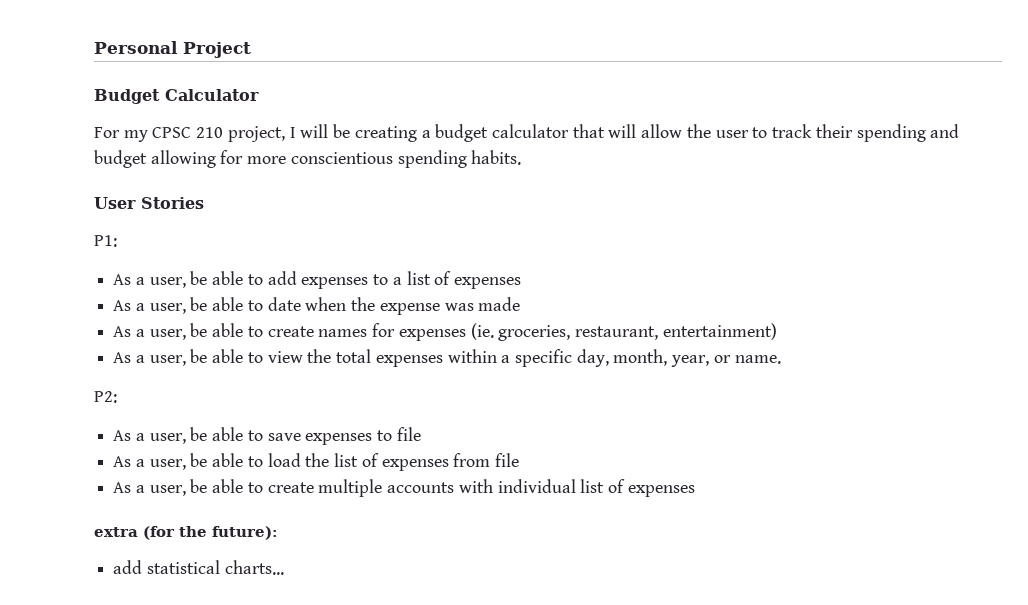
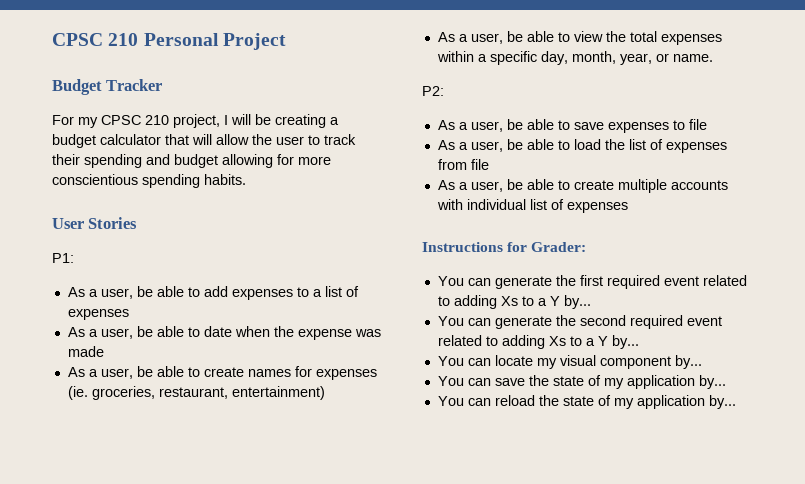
- Personal Project
+ CPSC 210 Personal Project
- Budget Calculator
+ Budget Tracker
- extra (for the future):
- add statistical charts...
+ Instructions for Grader:
+ You can generate the first required event related to adding Xs to a Y by...
+ You can generate the second required event related to adding Xs to a Y by...
+ You can locate my visual component by...
+ You can save the state of my application by...
+ You can reload the state of my application by...

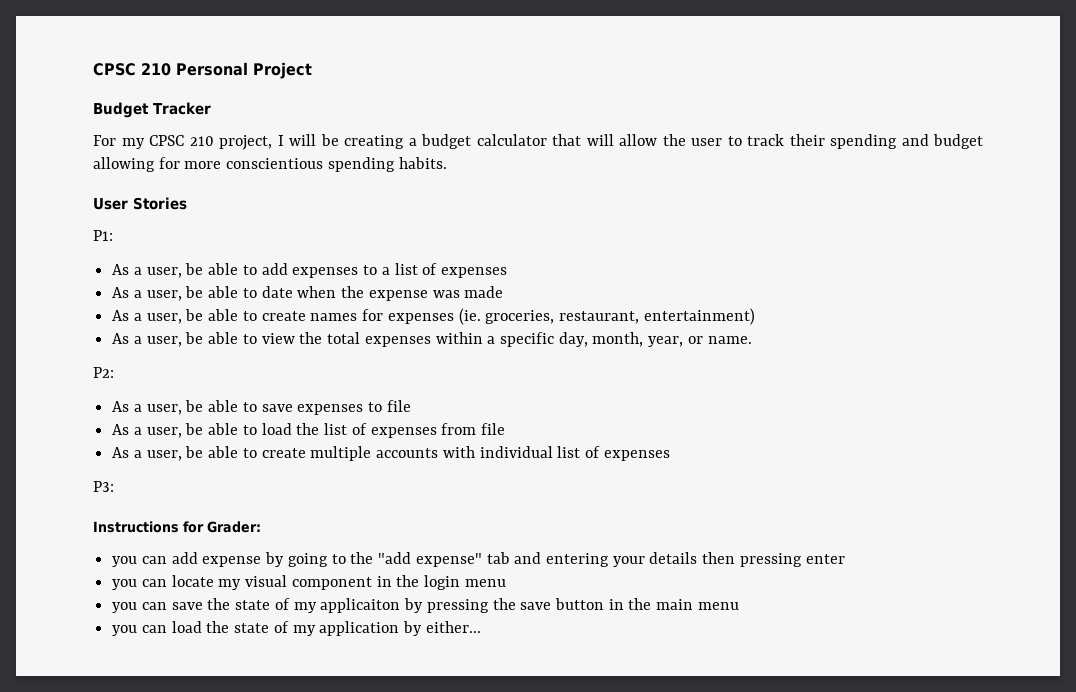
+ P3:
- You can generate the first required event related to adding Xs to a Y by...
- You can generate the second required event related to adding Xs to a Y by...
- You can locate my visual component by...
- You can save the state of my application by...
- You can reload the state of my application by...
+ you can add expense by going to the "add expense" tab and entering your details then pressing enter
+ you can locate my visual component in the login menu
+ you can save the state of my applicaiton by pressing the save button in the main menu
+ you can load the state of my application by either...

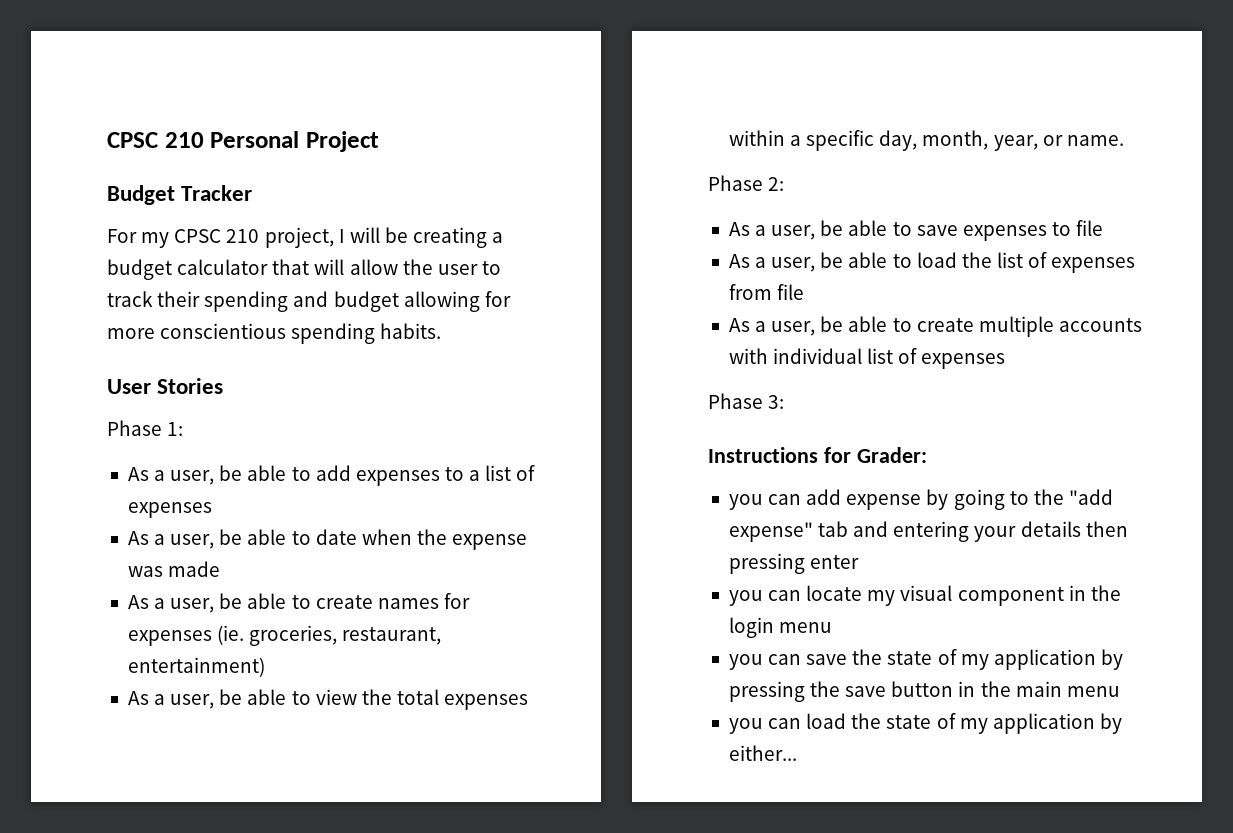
- P1:
+ Phase 1:
- P2:
+ Phase 2:
- P3:
+ Phase 3:
- you can save the state of my applicaiton by pressing the save button in the main menu
+ you can save the state of my application by pressing the save button in the main menu

